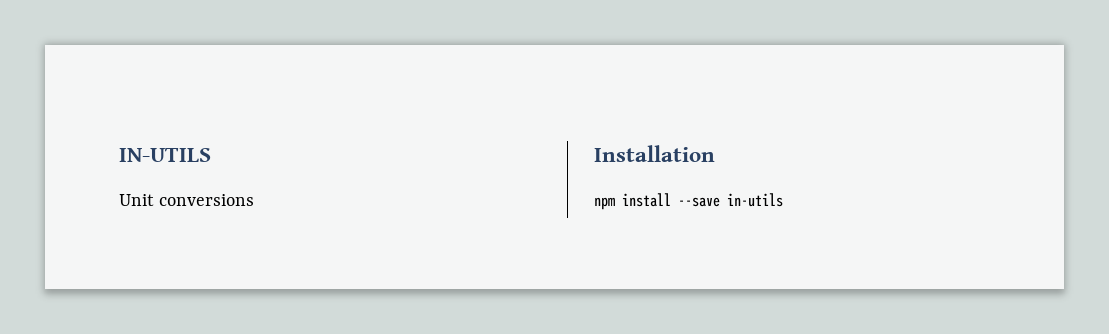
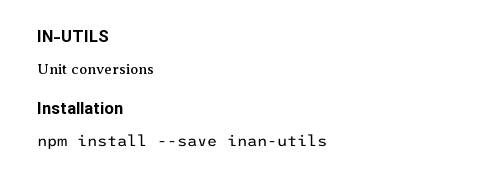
- npm install --save in-utils
+ npm install --save inan-utils

